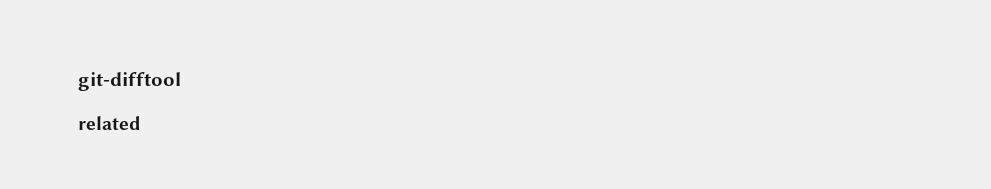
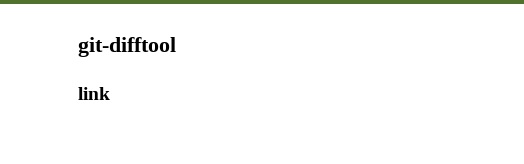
- related
+ link

